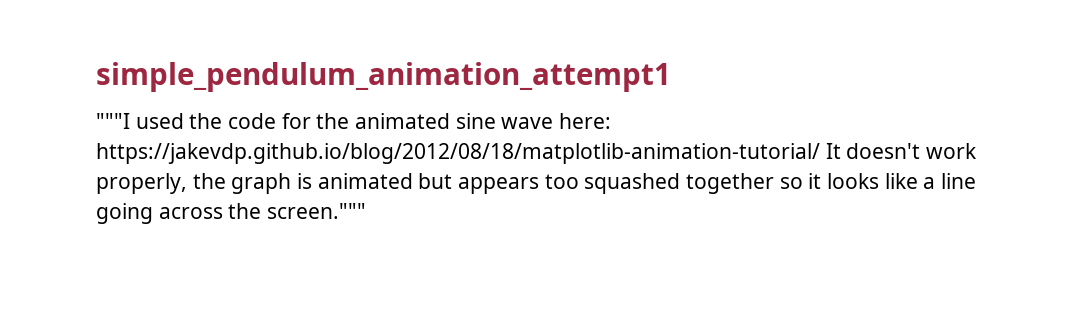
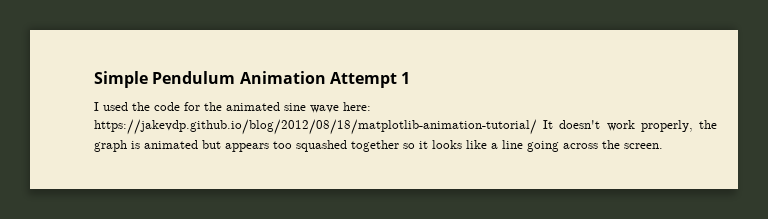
- simple_pendulum_animation_attempt1
- """I used the code for the animated sine wave here: https://jakevdp.github.io/blog/2012/08/18/matplotlib-animation-tutorial/ It doesn't work properly, the graph is animated but appears too squashed together so it looks like a line going across the screen."""
+ Simple Pendulum Animation Attempt 1
+ I used the code for the animated sine wave here: https://jakevdp.github.io/blog/2012/08/18/matplotlib-animation-tutorial/ It doesn't work properly, the graph is animated but appears too squashed together so it looks like a line going across the screen.

